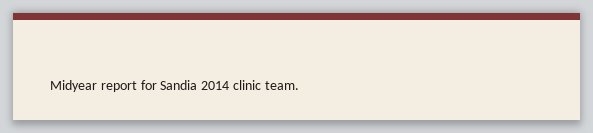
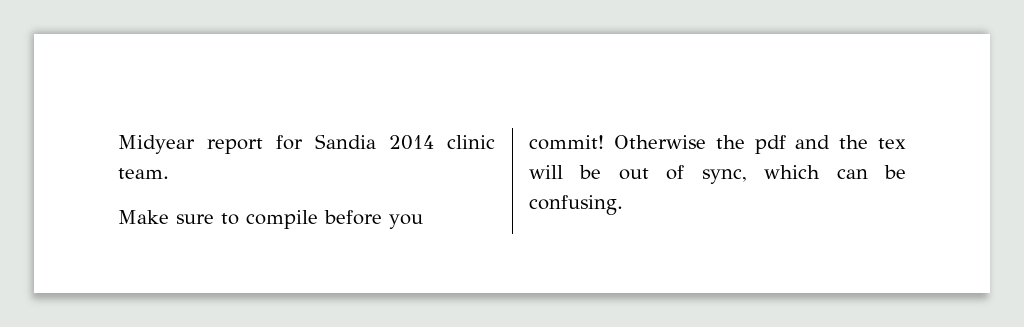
+ Make sure to compile before you commit! Otherwise the pdf and the tex will be out of sync, which can be confusing.

